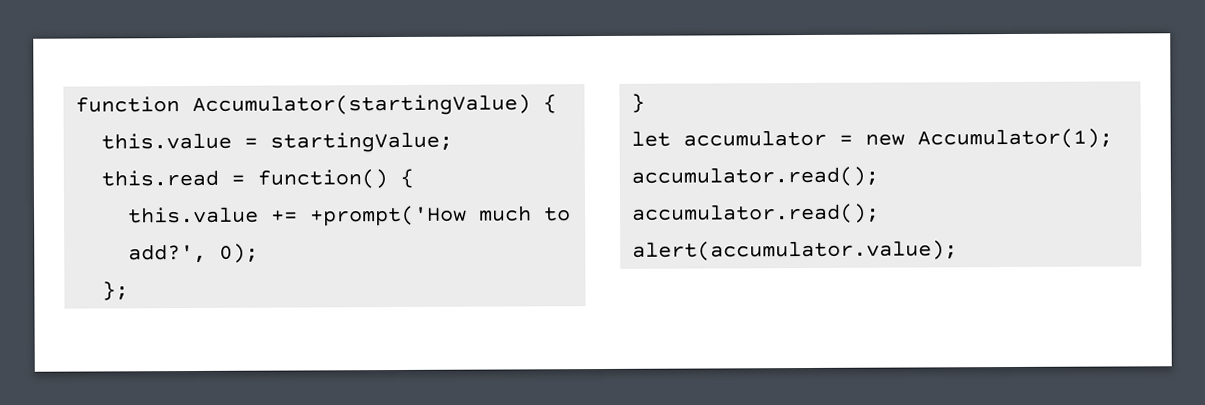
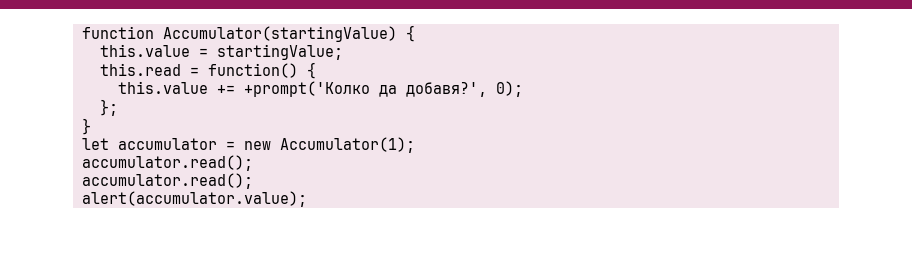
- this.value += +prompt('How much to add?', 0);
+ this.value += +prompt('Колко да добавя?', 0);

